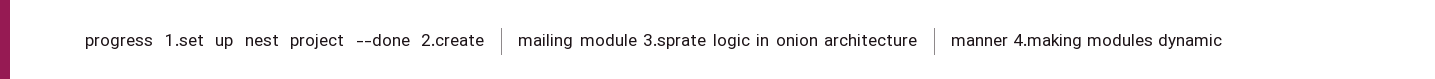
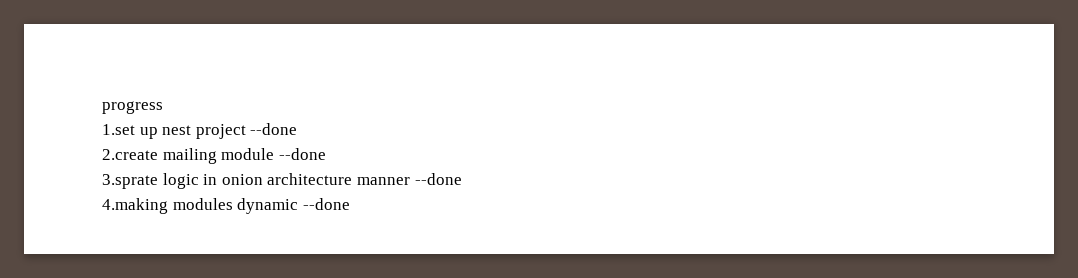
- progress 1.set up nest project --done 2.create mailing module 3.sprate logic in onion architecture manner 4.making modules dynamic
+ progress
+ 1.set up nest project --done
+ 2.create mailing module --done
+ 3.sprate logic in onion architecture manner --done
+ 4.making modules dynamic --done

